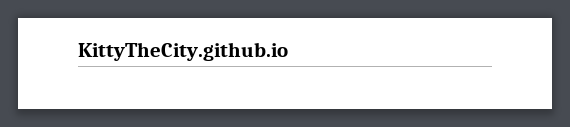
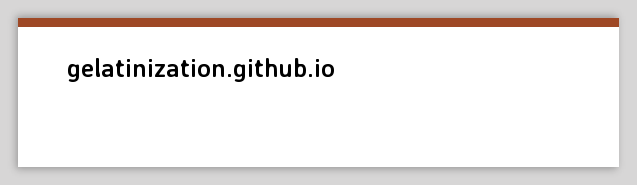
- KittyTheCity.github.io
+ gelatinization.github.io

